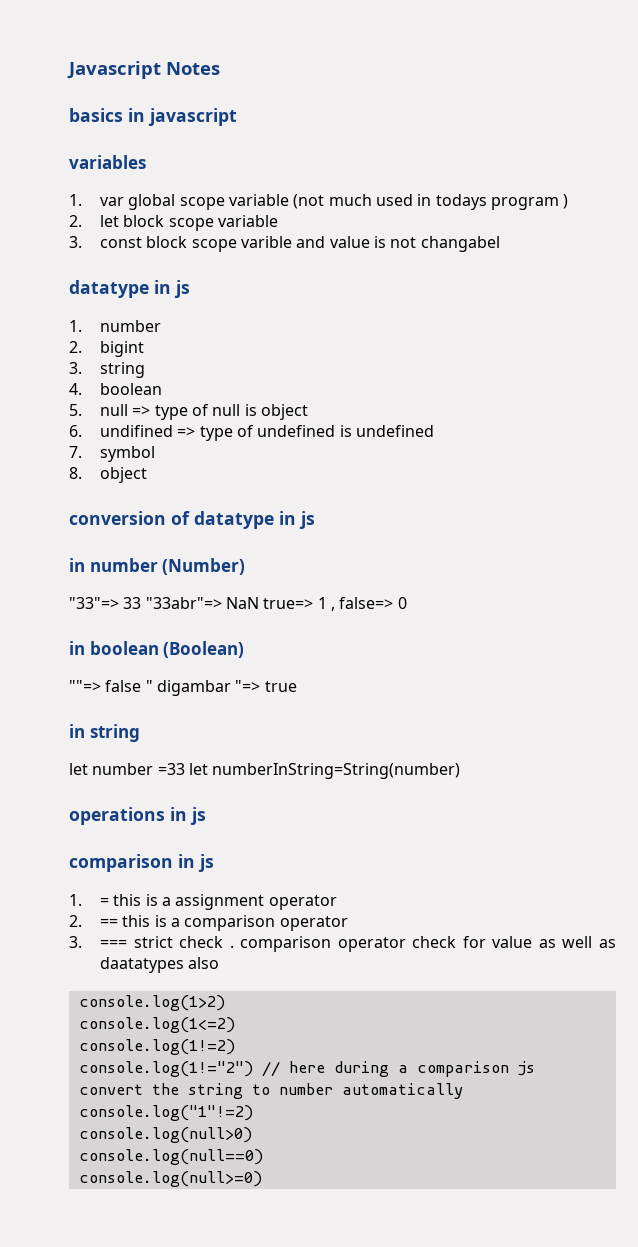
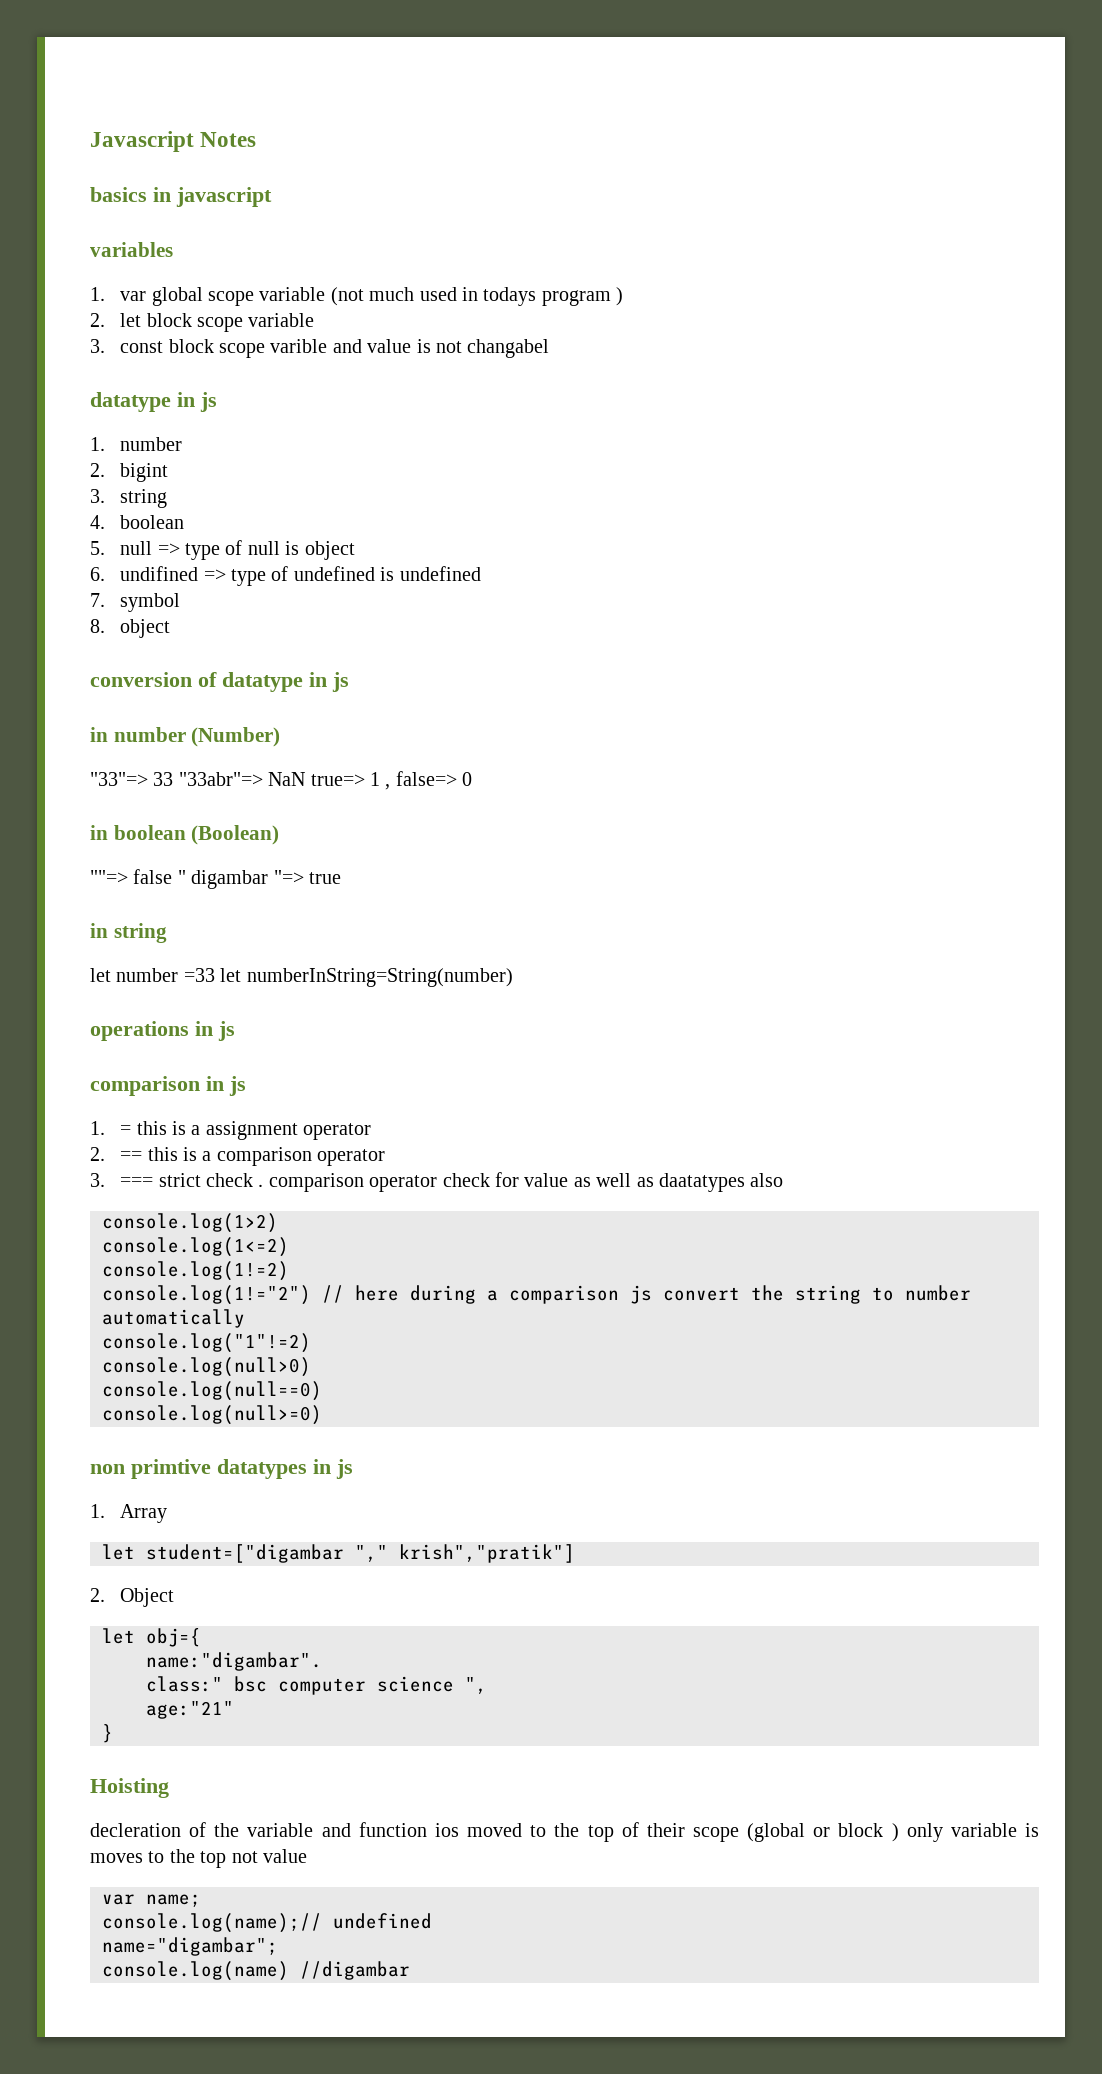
+ non primtive datatypes in js
+ 1. Array
+ let student=["digambar "," krish","pratik"]
+ 2. Object
+ let obj={
+ name:"digambar".
+ class:" bsc computer science ",
+ age:"21"
+ }
+ Hoisting
+ decleration of the variable and function ios moved to the top of their scope (global or block ) only variable is moves to the top not value
+ var name;
+ console.log(name);// undefined
+ name="digambar";
+ console.log(name) //digambar

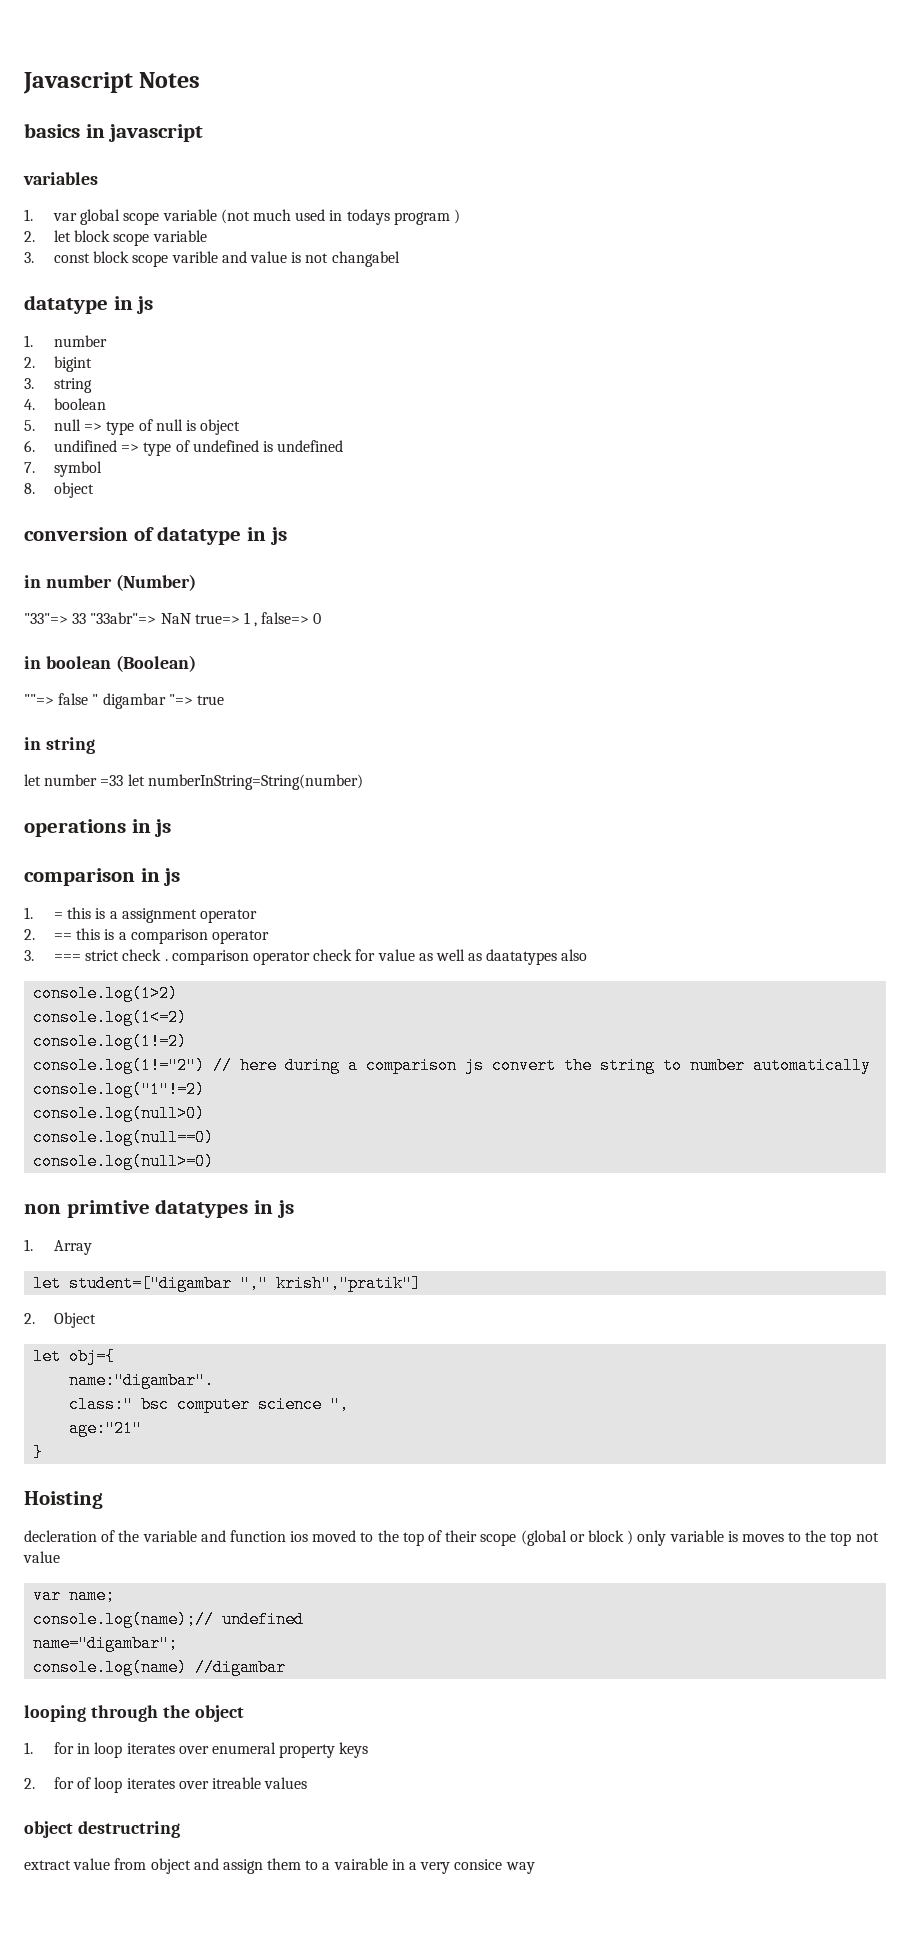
+ looping through the object
+ 1. for in loop iterates over enumeral property keys
+ 2. for of loop iterates over itreable values
+ object destructring
+ extract value from object and assign them to a vairable in a very consice way

